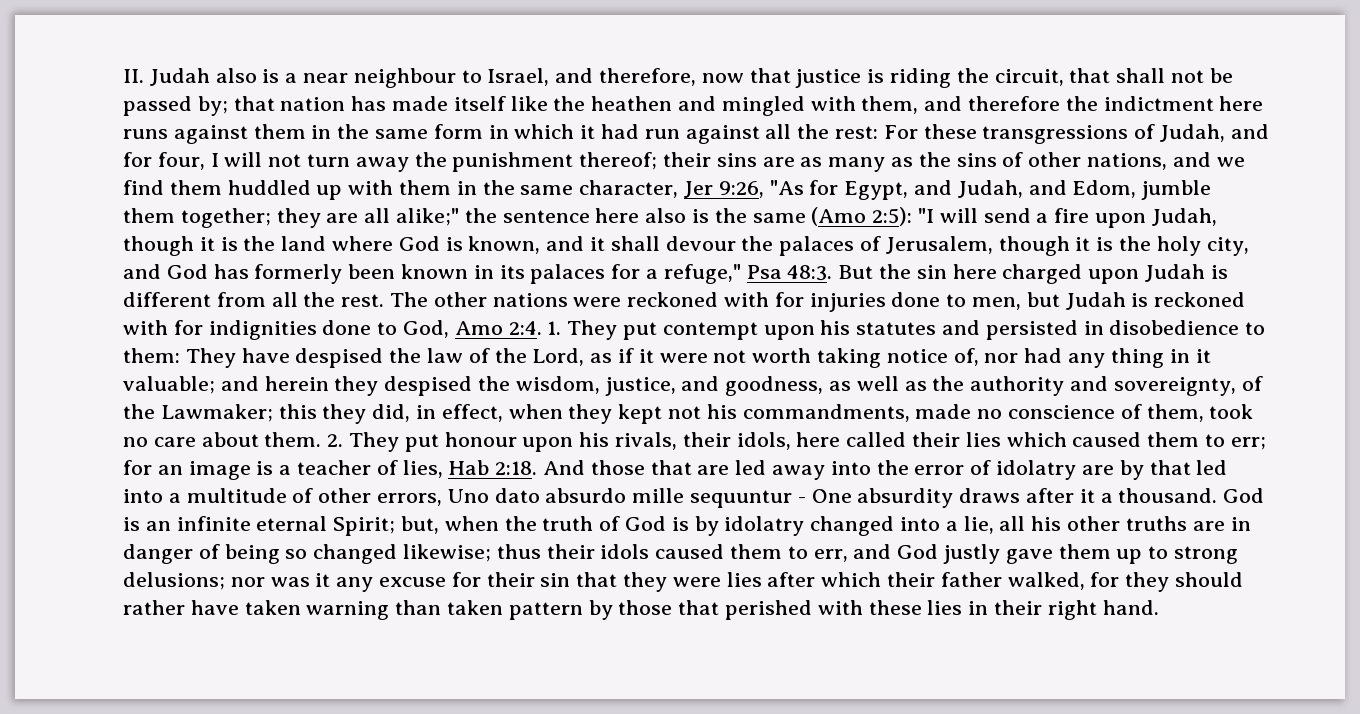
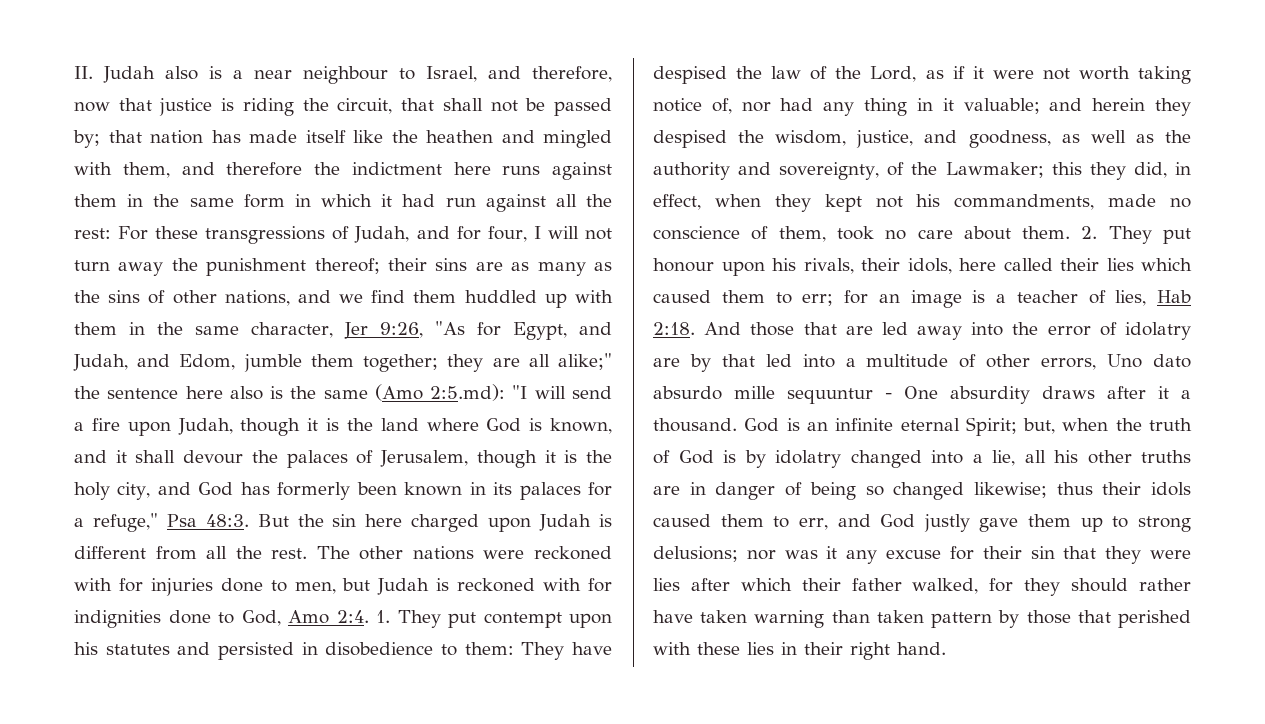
- the sentence here also is the same (Amo 2:5):
+ the sentence here also is the same (Amo 2:5.md):

